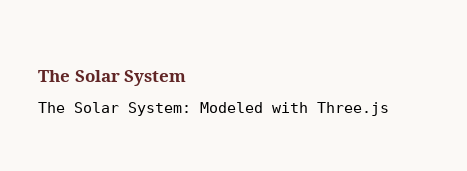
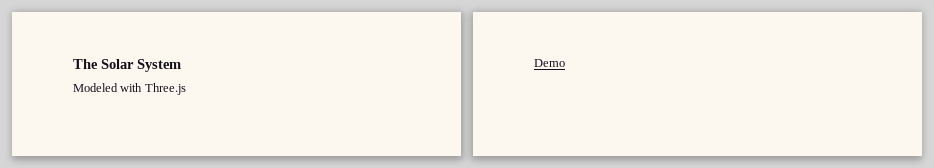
- The Solar System: Modeled with Three.js
+ Modeled with Three.js
+ Demo

